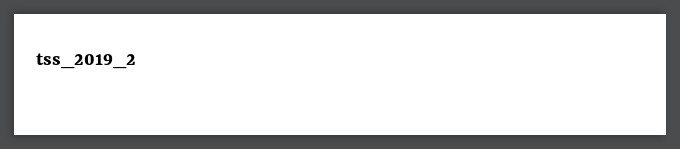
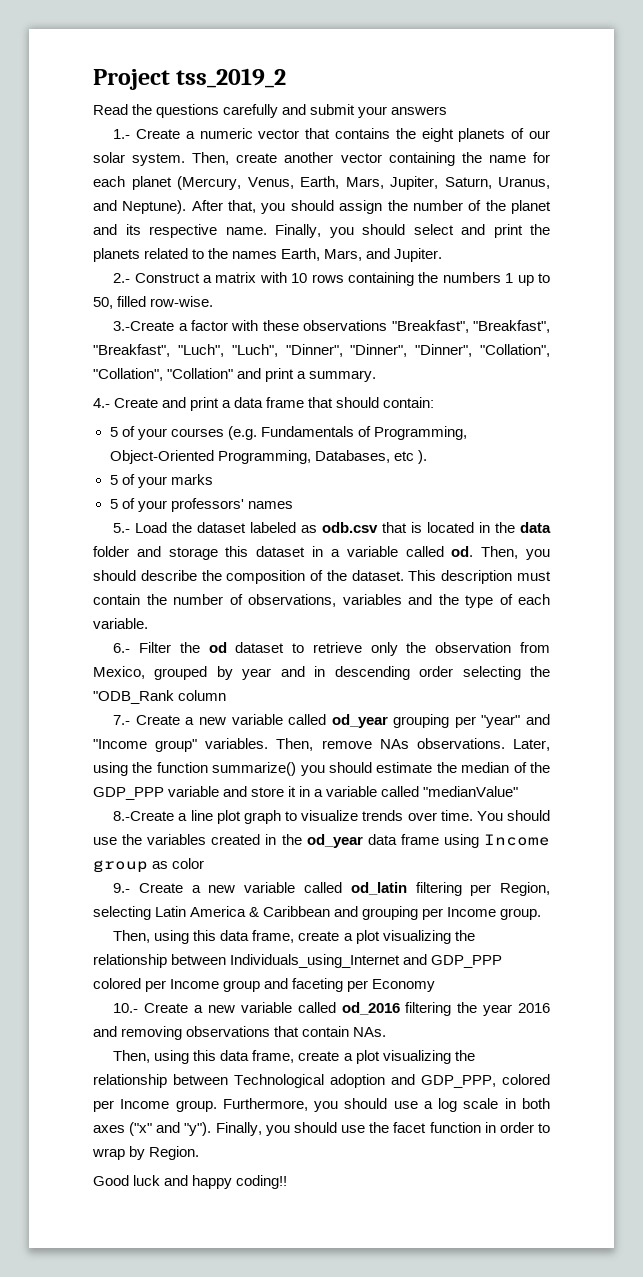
- tss_2019_2
+ Project tss_2019_2
+ Read the questions carefully and submit your answers
+ 1.- Create a numeric vector that contains the eight planets of our solar system. Then, create another vector containing the name for each planet (Mercury, Venus, Earth, Mars, Jupiter, Saturn, Uranus, and Neptune). After that, you should assign the number of the planet and its respective name. Finally, you should select and print the planets related to the names Earth, Mars, and Jupiter.
+ 2.- Construct a matrix with 10 rows containing the numbers 1 up to 50, filled row-wise.
+ 3.-Create a factor with these observations "Breakfast", "Breakfast", "Breakfast", "Luch", "Luch", "Dinner", "Dinner", "Dinner", "Collation", "Collation", "Collation" and print a summary.
+ 4.- Create and print a data frame that should contain:
+ 5 of your courses (e.g. Fundamentals of Programming, Object-Oriented Programming, Databases, etc ).
+ 5 of your marks
+ 5 of your professors' names
+ 5.- Load the dataset labeled as odb.csv that is located in the data folder and storage this dataset in a variable called od. Then, you should describe the composition of the dataset. This description must contain the number of observations, variables and the type of each variable.
+ 6.- Filter the od dataset to retrieve only the observation from Mexico, grouped by year and in descending order selecting the "ODB_Rank column
+ 7.- Create a new variable called od_year grouping per "year" and "Income group" variables. Then, remove NAs observations. Later, using the function summarize() you should estimate the median of the GDP_PPP variable and store it in a variable called "medianValue"
+ 8.-Create a line plot graph to visualize trends over time. You should use the variables created in the od_year data frame using Income group as color
+ 9.- Create a new variable called od_latin filtering per Region, selecting Latin America & Caribbean and grouping per Income group.
+ Then, using this data frame, create a plot visualizing the relationship between Individuals_using_Internet and GDP_PPP colored per Income group and faceting per Economy
+ 10.- Create a new variable called od_2016 filtering the year 2016 and removing observations that contain NAs.
+ Then, using this data frame, create a plot visualizing the relationship between Technological adoption and GDP_PPP, colored per Income group. Furthermore, you should use a log scale in both axes ("x" and "y"). Finally, you should use the facet function in order to wrap by Region.
+ Good luck and happy coding!!

